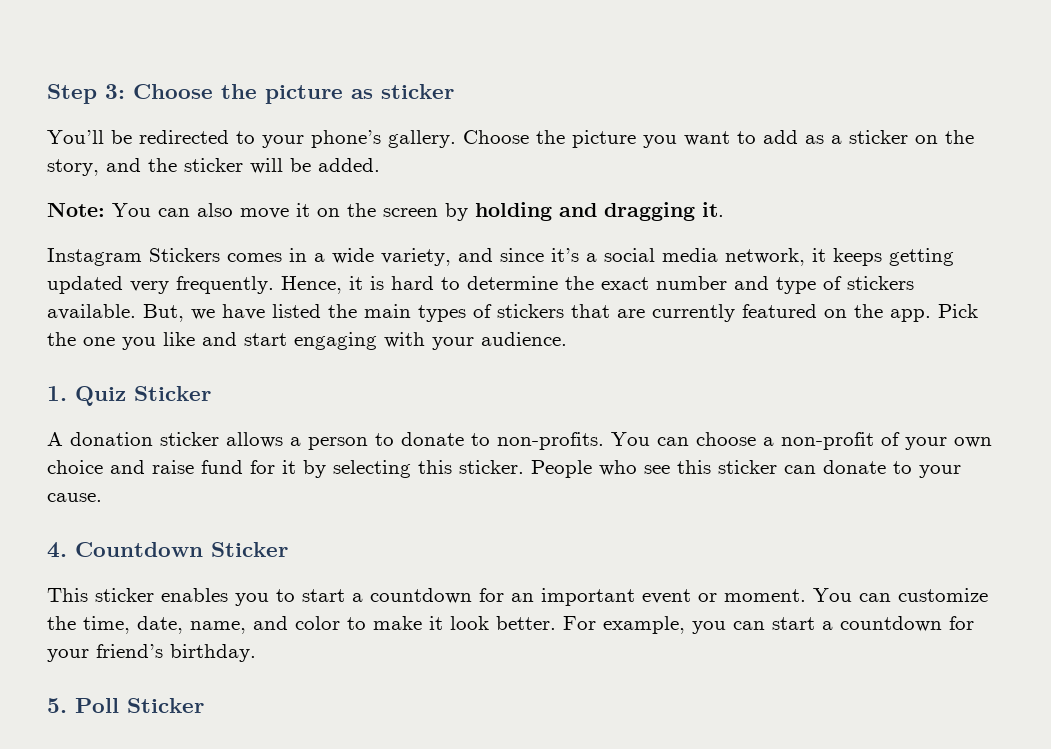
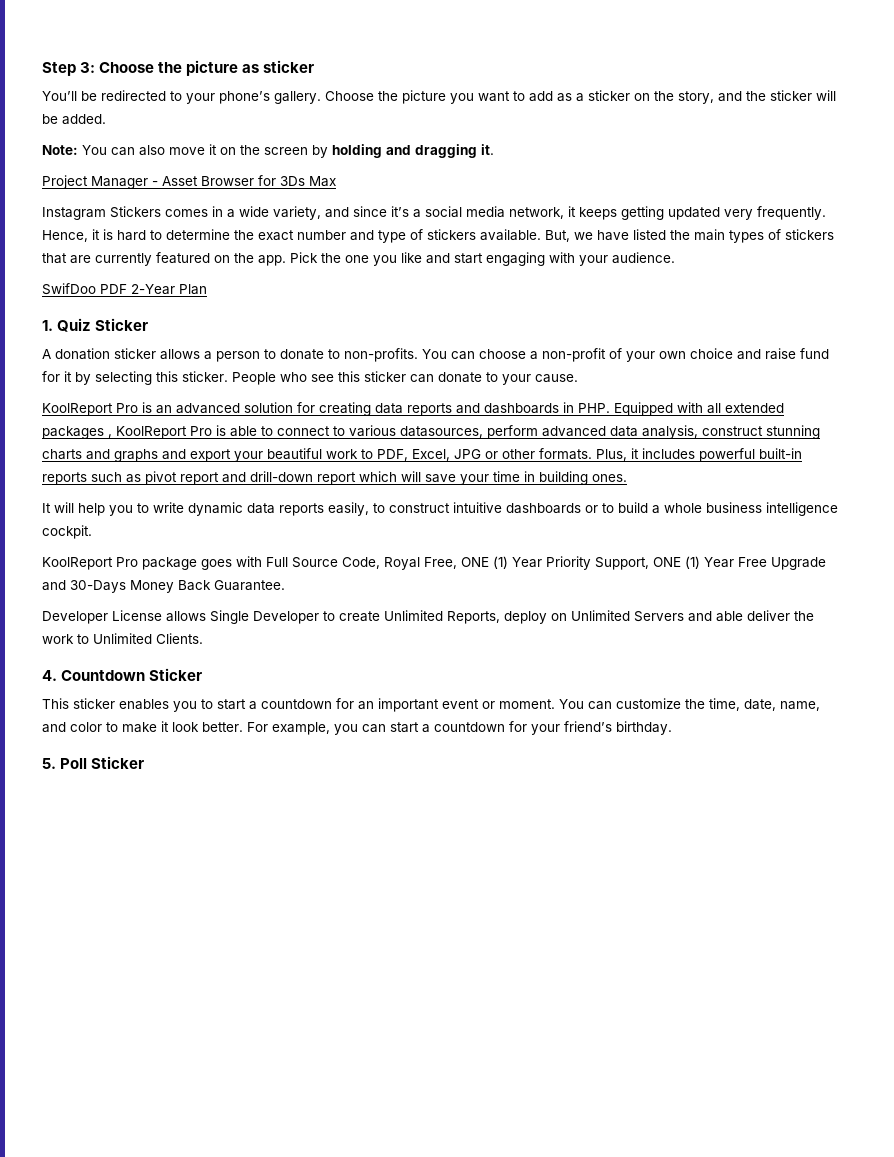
+ Project Manager - Asset Browser for 3Ds Max
+ SwifDoo PDF 2-Year Plan
+ KoolReport Pro is an advanced solution for creating data reports and dashboards in PHP. Equipped with all extended packages , KoolReport Pro is able to connect to various datasources, perform advanced data analysis, construct stunning charts and graphs and export your beautiful work to PDF, Excel, JPG or other formats. Plus, it includes powerful built-in reports such as pivot report and drill-down report which will save your time in building ones.
+ It will help you to write dynamic data reports easily, to construct intuitive dashboards or to build a whole business intelligence cockpit.
+ KoolReport Pro package goes with Full Source Code, Royal Free, ONE (1) Year Priority Support, ONE (1) Year Free Upgrade and 30-Days Money Back Guarantee.
+ Developer License allows Single Developer to create Unlimited Reports, deploy on Unlimited Servers and able deliver the work to Unlimited Clients.

